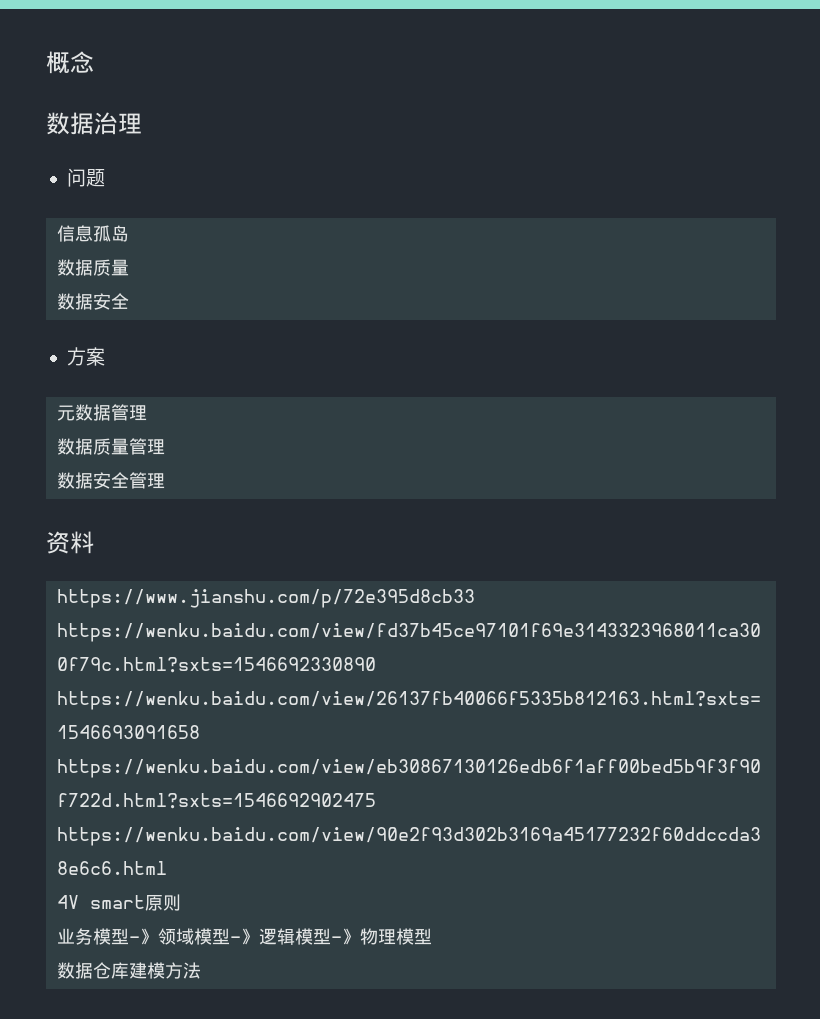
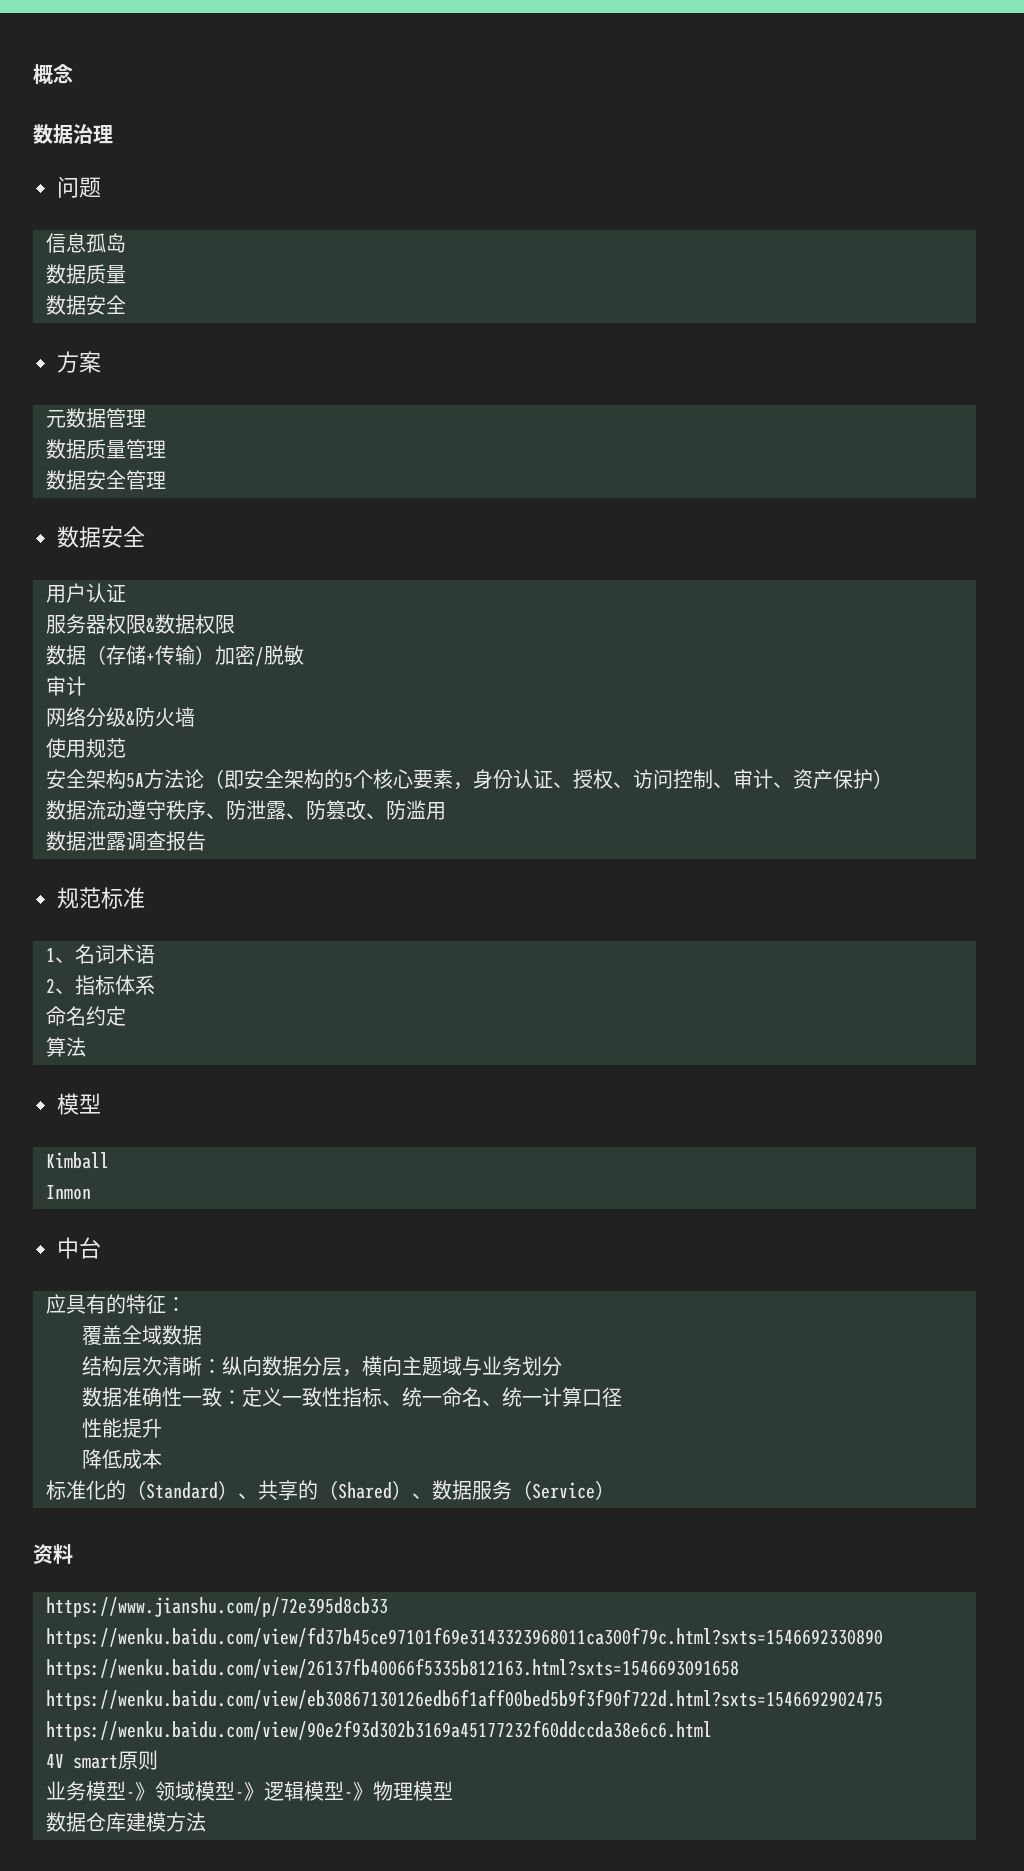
  数据安全管理
+ 数据安全
+ 用户认证
+ 服务器权限&数据权限
+ 数据（存储+传输）加密/脱敏
+ 审计
+ 网络分级&防火墙
+ 使用规范
+ 安全架构5A方法论（即安全架构的5个核心要素，身份认证、授权、访问控制、审计、资产保护）
+ 数据流动遵守秩序、防泄露、防篡改、防滥用
+ 数据泄露调查报告
+ 规范标准
+ 1、名词术语
+ 2、指标体系
+ 命名约定
+ 算法
+ 模型
+ Kimball
+ Inmon
+ 中台
+ 应具有的特征：
+ 覆盖全域数据
+ 结构层次清晰：纵向数据分层，横向主题域与业务划分
+ 数据准确性一致：定义一致性指标、统一命名、统一计算口径
+ 性能提升
+ 降低成本
+ 标准化的（Standard）、共享的（Shared）、数据服务（Service）

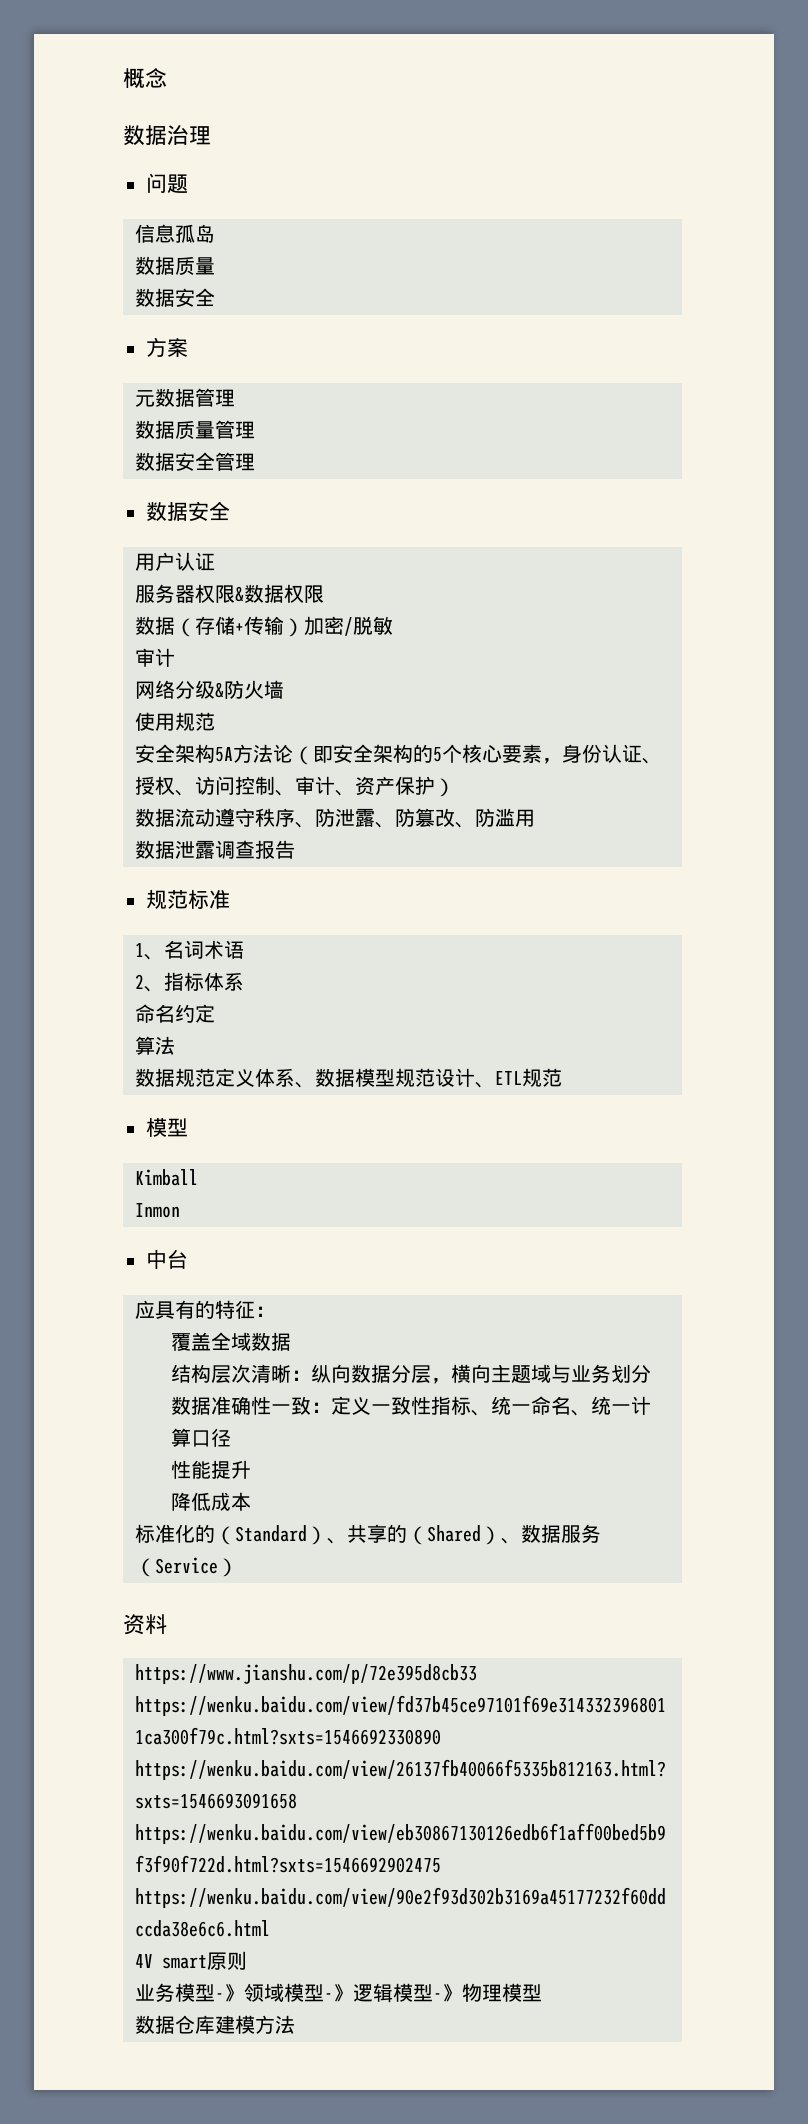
+ 数据规范定义体系、数据模型规范设计、ETL规范

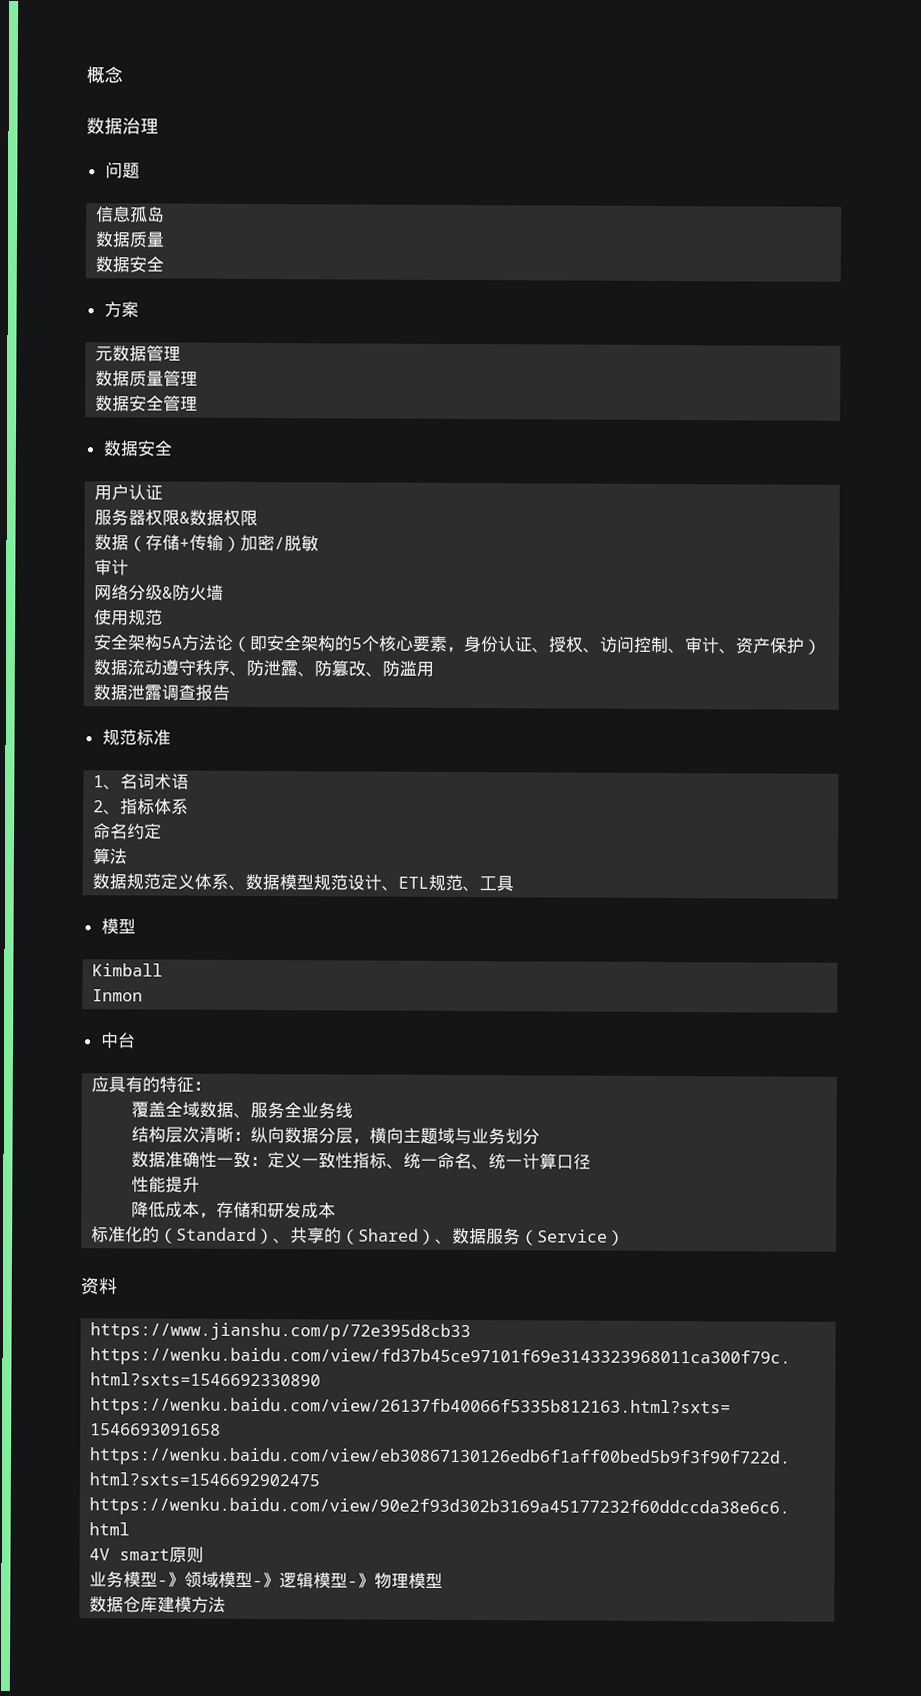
- 数据规范定义体系、数据模型规范设计、ETL规范
+ 数据规范定义体系、数据模型规范设计、ETL规范、工具
- 覆盖全域数据
+ 覆盖全域数据、服务全业务线
- 降低成本
+ 降低成本，存储和研发成本

